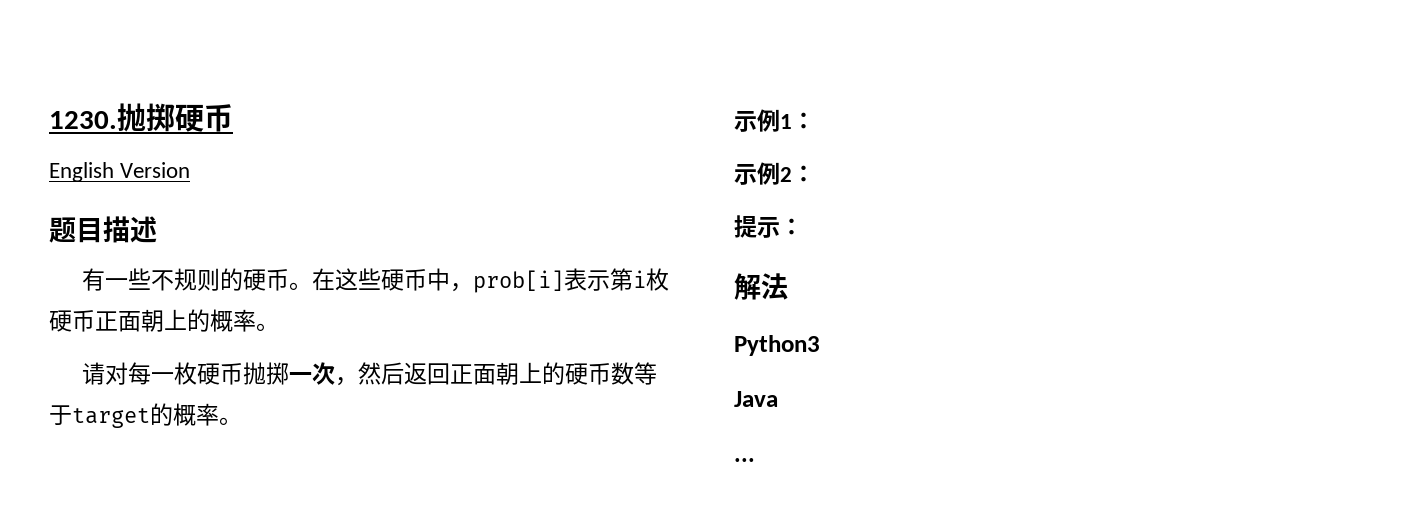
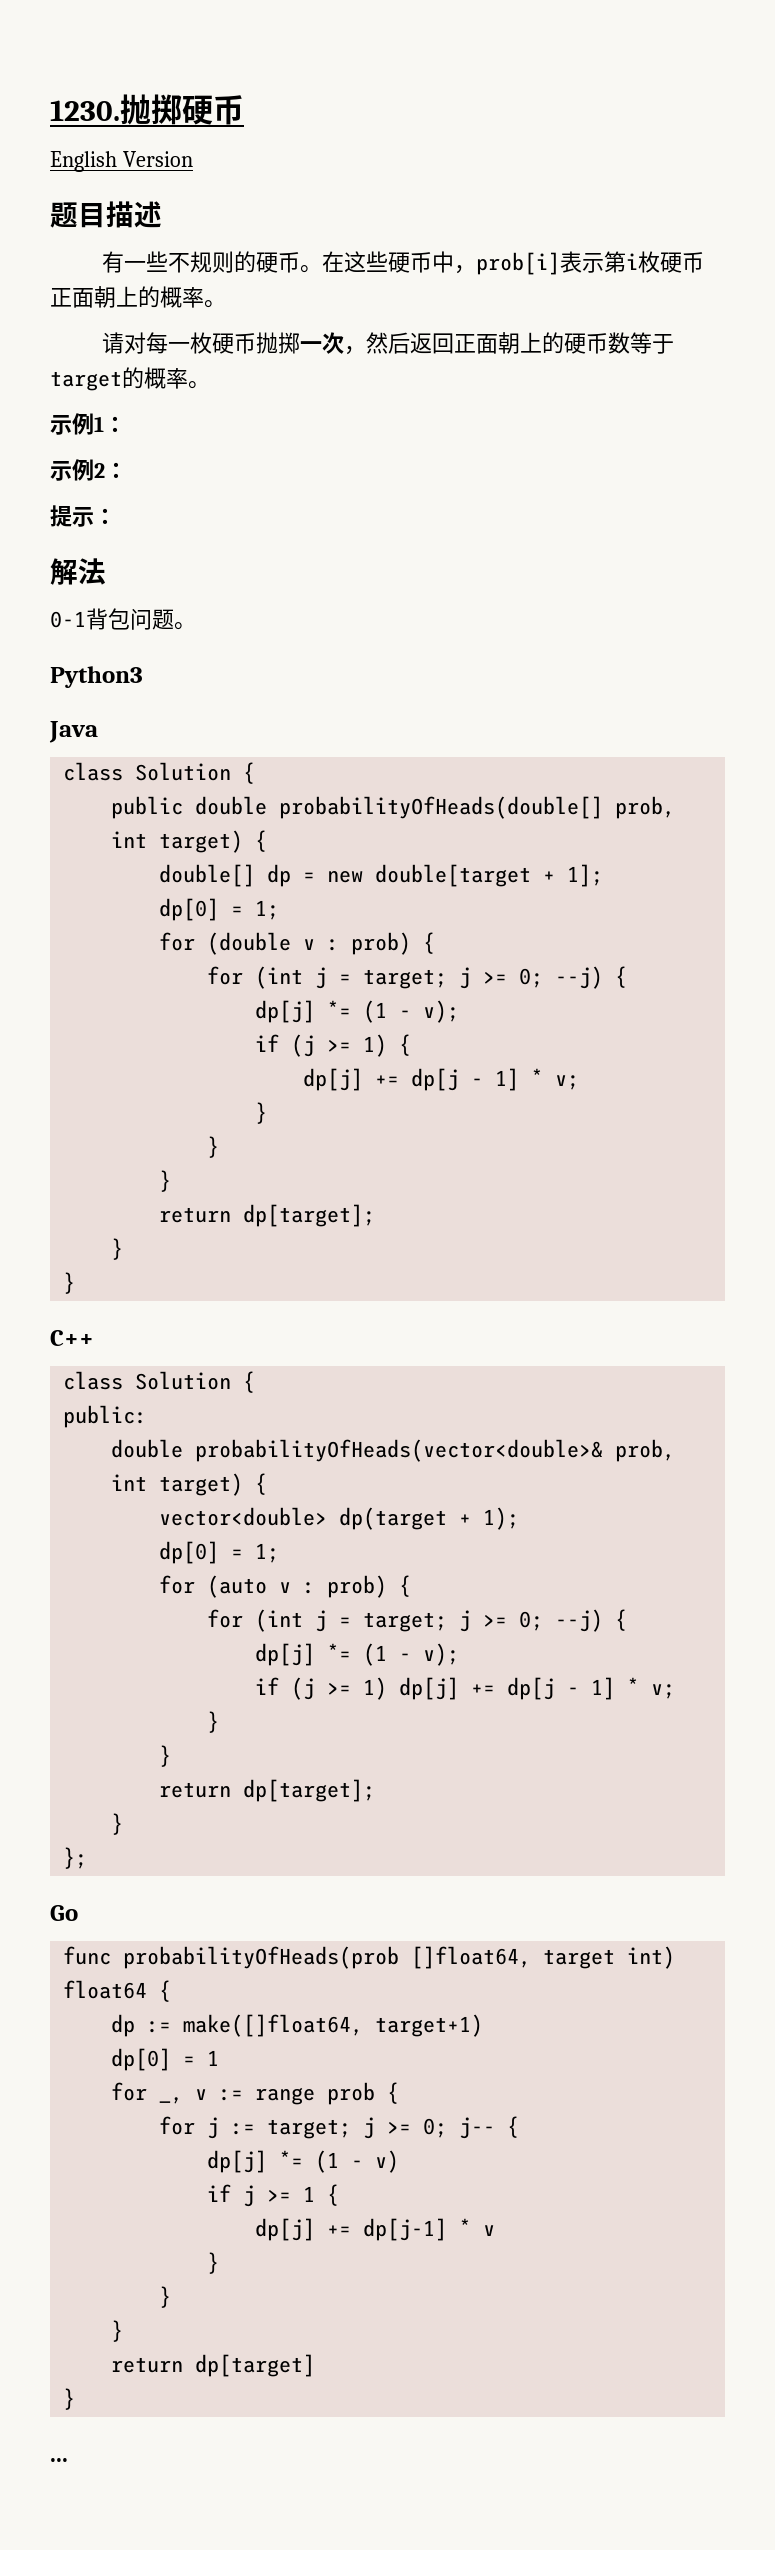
+ 0-1背包问题。
  Java
+ class Solution {
+ public double probabilityOfHeads(double[] prob, int target) {
+ double[] dp = new double[target + 1];
+ dp[0] = 1;
+ for (double v : prob) {
+ for (int j = target; j >= 0; --j) {
+ dp[j] *= (1 - v);
+ if (j >= 1) {
+ dp[j] += dp[j - 1] * v;
+ }
+ }
+ }
+ return dp[target];
+ }
+ }
+ C++
+ class Solution {
+ public:
+ double probabilityOfHeads(vector<double>& prob, int target) {
+ vector<double> dp(target + 1);
+ dp[0] = 1;
+ for (auto v : prob) {
+ for (int j = target; j >= 0; --j) {
+ dp[j] *= (1 - v);
+ if (j >= 1) dp[j] += dp[j - 1] * v;
+ }
+ }
+ return dp[target];
+ }
+ };
+ Go
+ func probabilityOfHeads(prob []float64, target int) float64 {
+ dp := make([]float64, target+1)
+ dp[0] = 1
+ for _, v := range prob {
+ for j := target; j >= 0; j-- {
+ dp[j] *= (1 - v)
+ if j >= 1 {
+ dp[j] += dp[j-1] * v
+ }
+ }
+ }
+ return dp[target]
+ }

